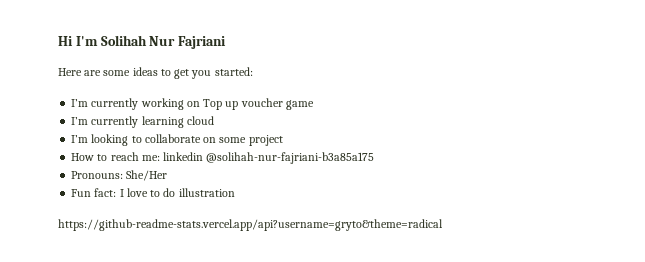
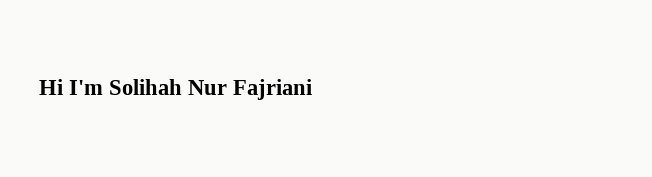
- Here are some ideas to get you started:
- I’m currently working on Top up voucher game
- I’m currently learning cloud
- I’m looking to collaborate on some project
- How to reach me: linkedin @solihah-nur-fajriani-b3a85a175
- Pronouns: She/Her
- Fun fact: I love to do illustration
- https://github-readme-stats.vercel.app/api?username=gryto&theme=radical

